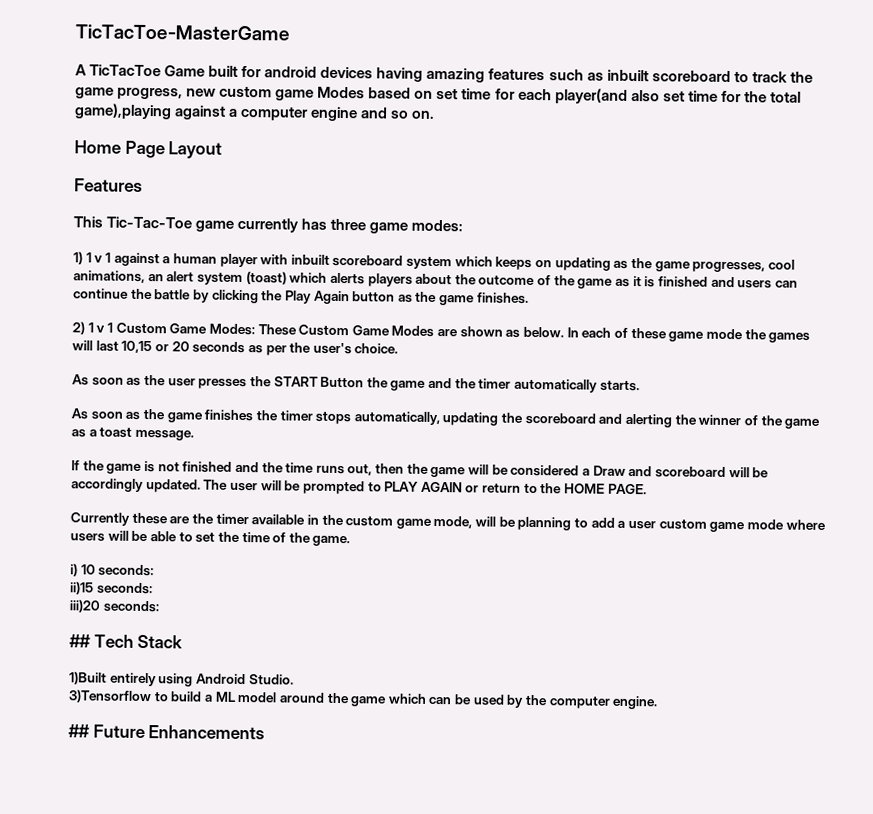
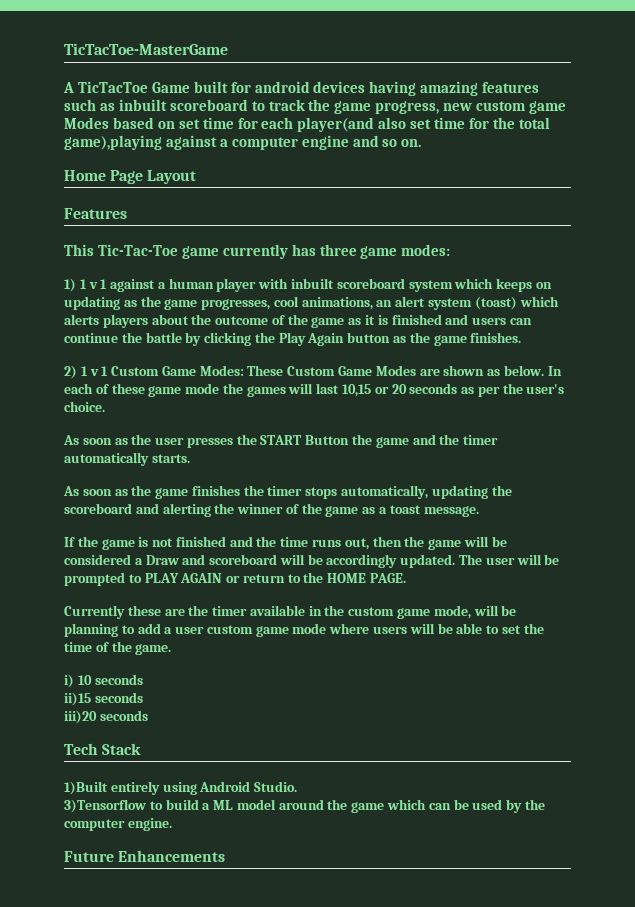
- i) 10 seconds:
+ i) 10 seconds
- ii)15 seconds:
+ ii)15 seconds
- iii)20 seconds:
- ## Tech Stack
+ iii)20 seconds
+ Tech Stack
- ## Future Enhancements
+ Future Enhancements

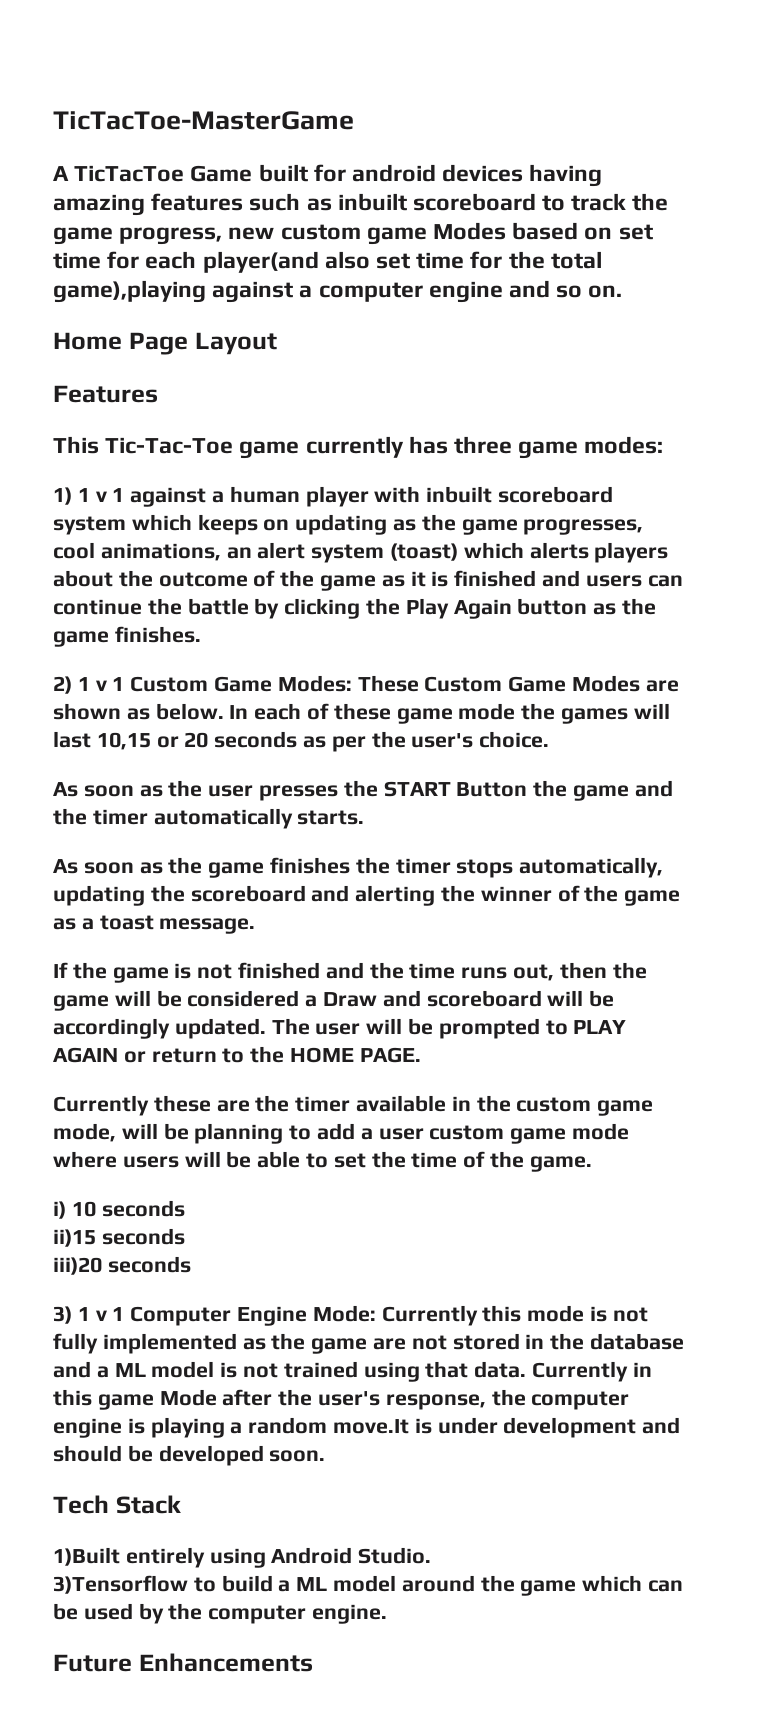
+ 3) 1 v 1 Computer Engine Mode: Currently this mode is not fully implemented as the game are not stored in the database and a ML model is not trained using that data. Currently in this game Mode after the user's response, the computer engine is playing a random move.It is under development and should be developed soon.

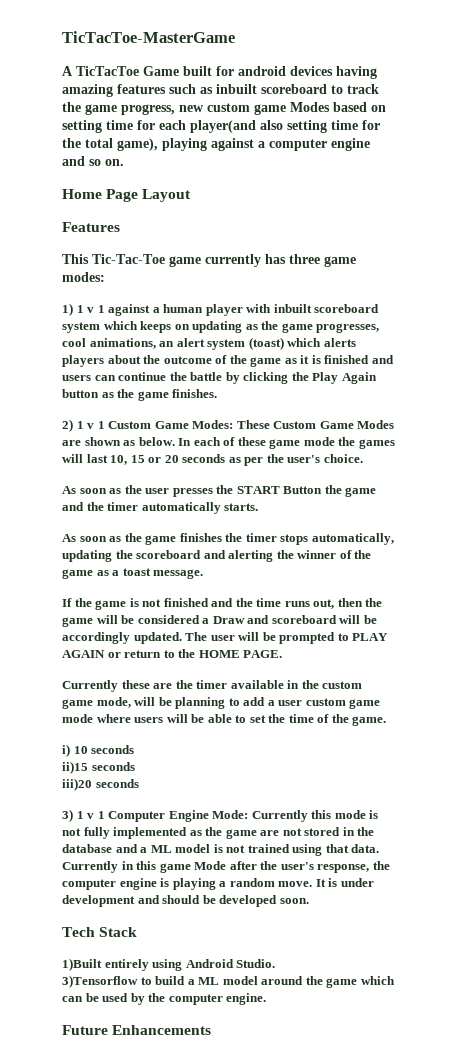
- A TicTacToe Game built for android devices having amazing features such as inbuilt scoreboard to track the game progress, new custom game Modes based on set time for each player(and also set time for the total game),playing against a computer engine and so on.
+ A TicTacToe Game built for android devices having amazing features such as inbuilt scoreboard to track the game progress, new custom game Modes based on setting time for each player(and also setting time for the total game), playing against a computer engine and so on.
- In each of these game mode the games will last 10,15 or 20 seconds as per the user's choice.
+ In each of these game mode the games will last 10, 15 or 20 seconds as per the user's choice.
- Currently in this game Mode after the user's response, the computer engine is playing a random move.It is under development and should be developed soon.
+ Currently in this game Mode after the user's response, the computer engine is playing a random move. It is under development and should be developed soon.

